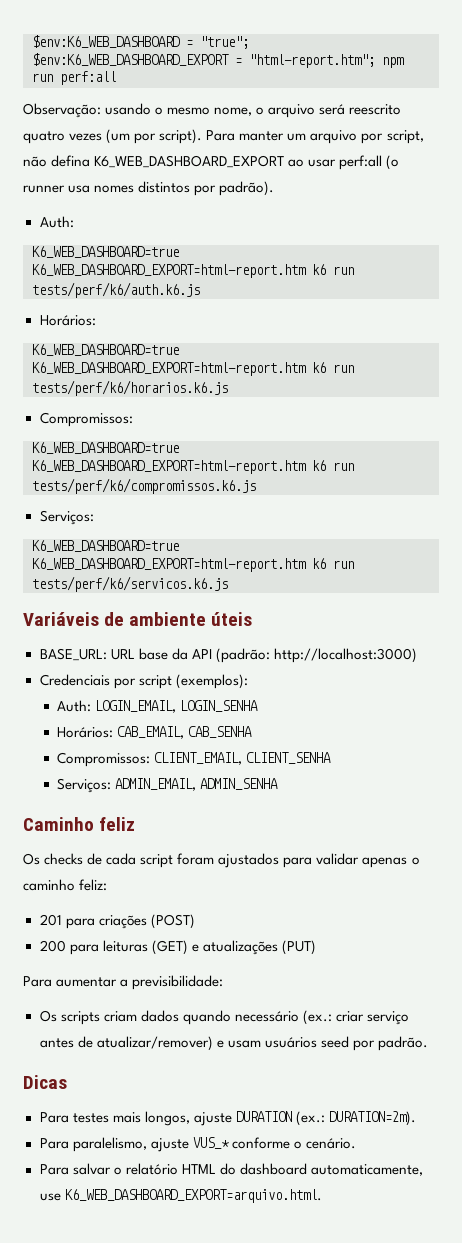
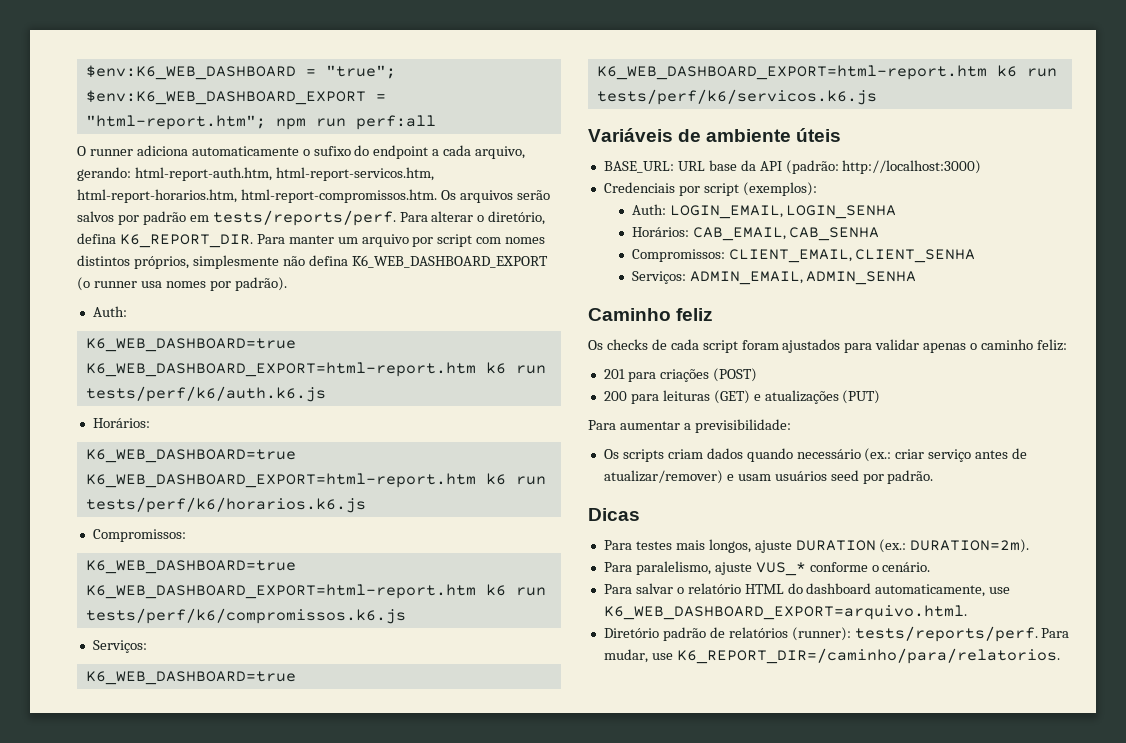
- Observação: usando o mesmo nome, o arquivo será reescrito quatro vezes (um por script).
+ O runner adiciona automaticamente o sufixo do endpoint a cada arquivo, gerando: html-report-auth.htm, html-report-servicos.htm, html-report-horarios.htm, html-report-compromissos.htm. Os arquivos serão salvos por padrão em tests/reports/perf. Para alterar o diretório, defina K6_REPORT_DIR.
- Para manter um arquivo por script, não defina K6_WEB_DASHBOARD_EXPORT ao usar perf:all (o runner usa nomes distintos por padrão).
+ Para manter um arquivo por script com nomes distintos próprios, simplesmente não defina K6_WEB_DASHBOARD_EXPORT (o runner usa nomes por padrão).
+ Diretório padrão de relatórios (runner): tests/reports/perf. Para mudar, use K6_REPORT_DIR=/caminho/para/relatorios.

